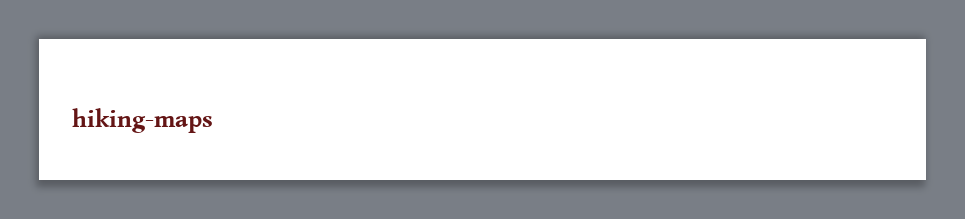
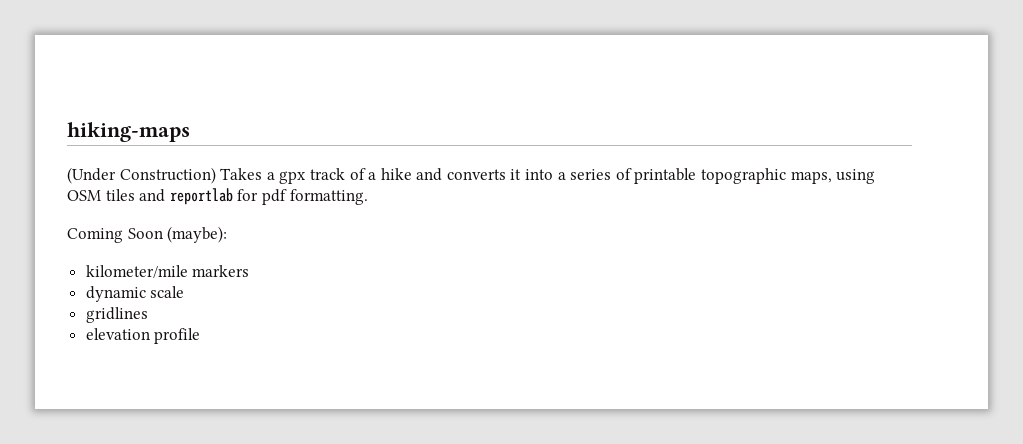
+ (Under Construction) Takes a gpx track of a hike and converts it into a series of printable topographic maps, using OSM tiles and reportlab for pdf formatting.
+ Coming Soon (maybe):
+ kilometer/mile markers
+ dynamic scale
+ gridlines
+ elevation profile

